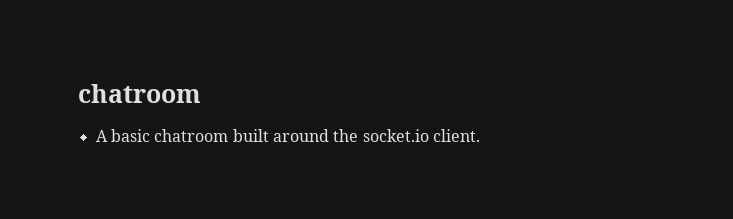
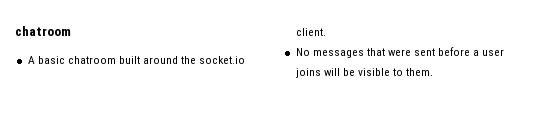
+ No messages that were sent before a user joins will be visible to them.

